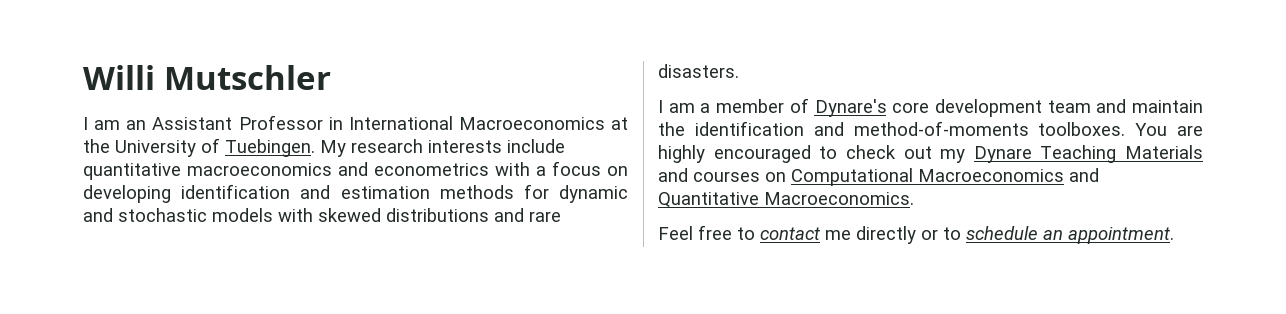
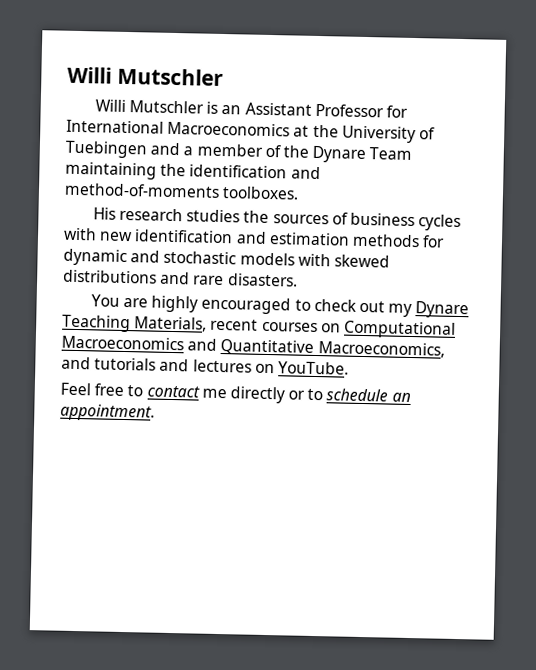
- I am an Assistant Professor in International Macroeconomics at the University of Tuebingen. My research interests include quantitative macroeconomics and econometrics with a focus on developing identification and estimation methods for dynamic and stochastic models with skewed distributions and rare disasters.
+ Willi Mutschler is an Assistant Professor for International Macroeconomics at the University of Tuebingen and a member of the Dynare Team maintaining the identification and method-of-moments toolboxes.
+ His research studies the sources of business cycles with new identification and estimation methods for dynamic and stochastic models with skewed distributions and rare disasters.
- I am a member of Dynare's core development team and maintain the identification and method-of-moments toolboxes. You are highly encouraged to check out my Dynare Teaching Materials and courses on Computational Macroeconomics and Quantitative Macroeconomics.
+ You are highly encouraged to check out my Dynare Teaching Materials, recent courses on Computational Macroeconomics and Quantitative Macroeconomics, and tutorials and lectures on YouTube.

